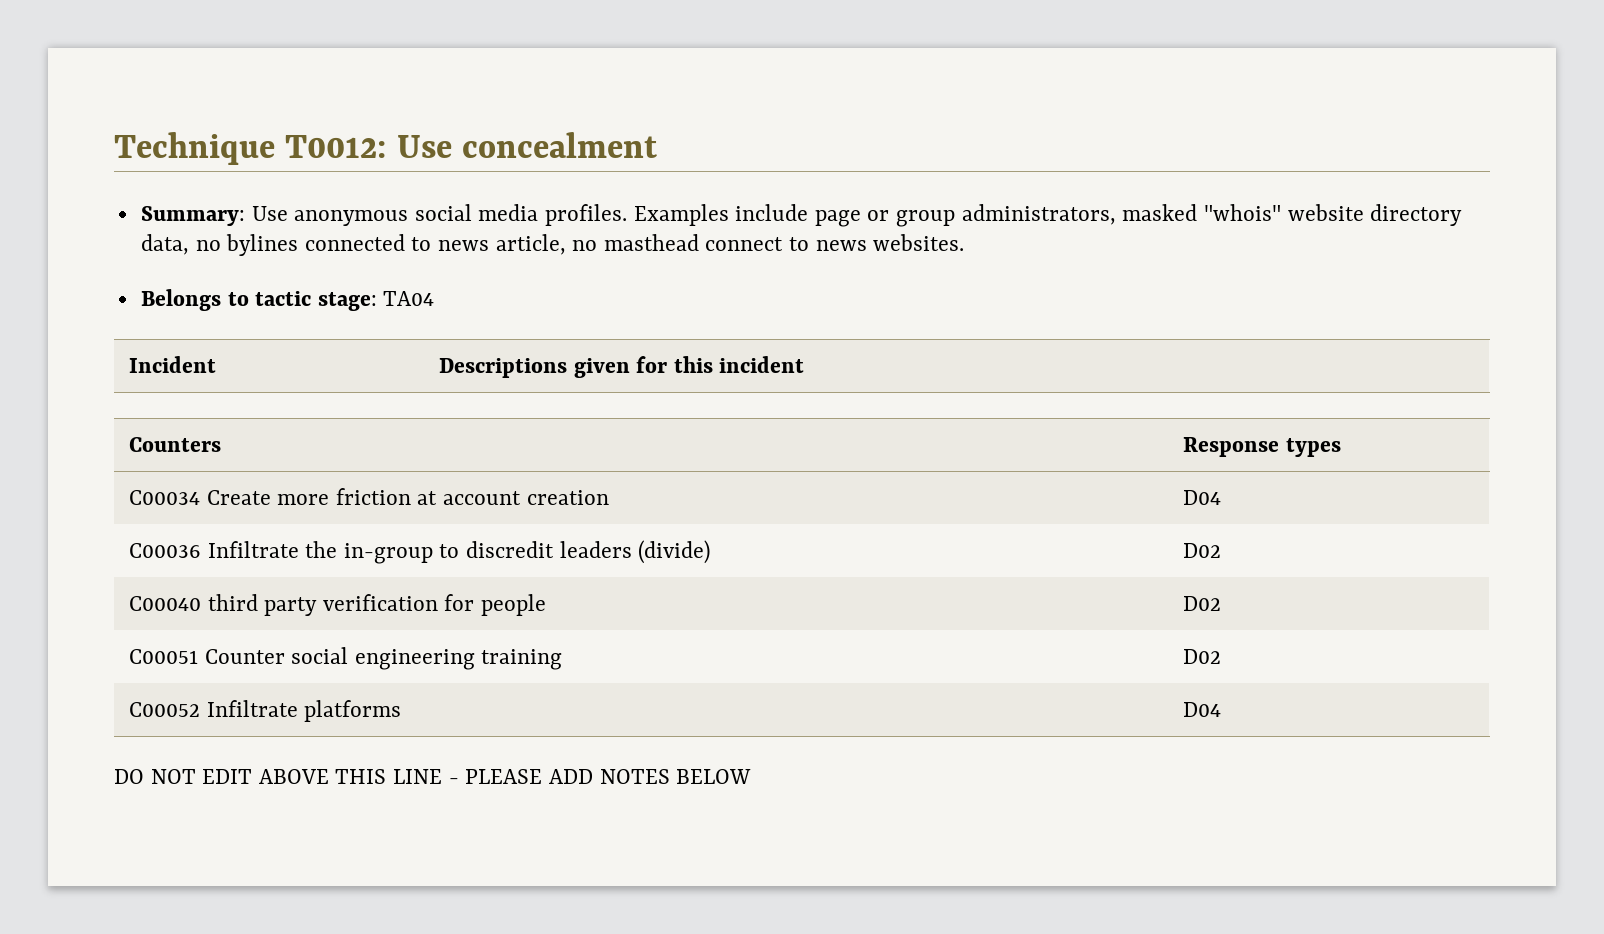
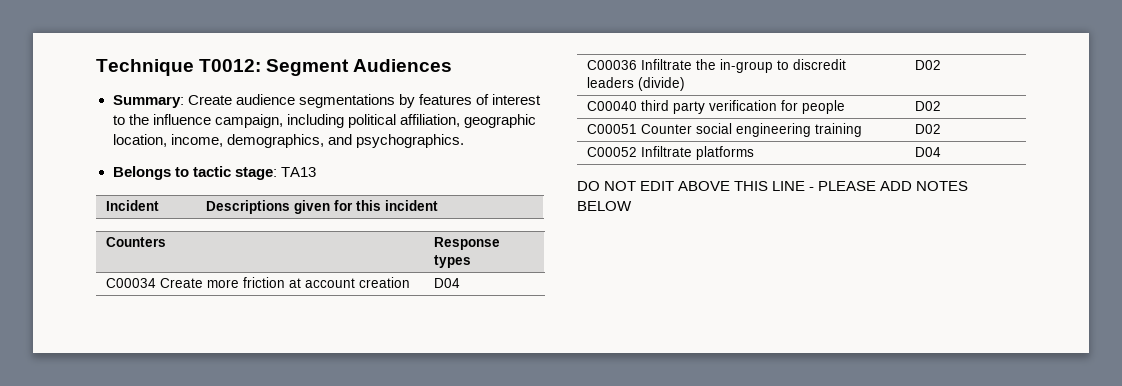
- Technique T0012: Use concealment
+ Technique T0012: Segment Audiences
- Summary: Use anonymous social media profiles. Examples include page or group administrators, masked "whois" website directory data, no bylines connected to news article, no masthead connect to news websites.
+ Summary: Create audience segmentations by features of interest to the influence campaign, including political affiliation, geographic location, income, demographics, and psychographics.
- Belongs to tactic stage: TA04
+ Belongs to tactic stage: TA13

